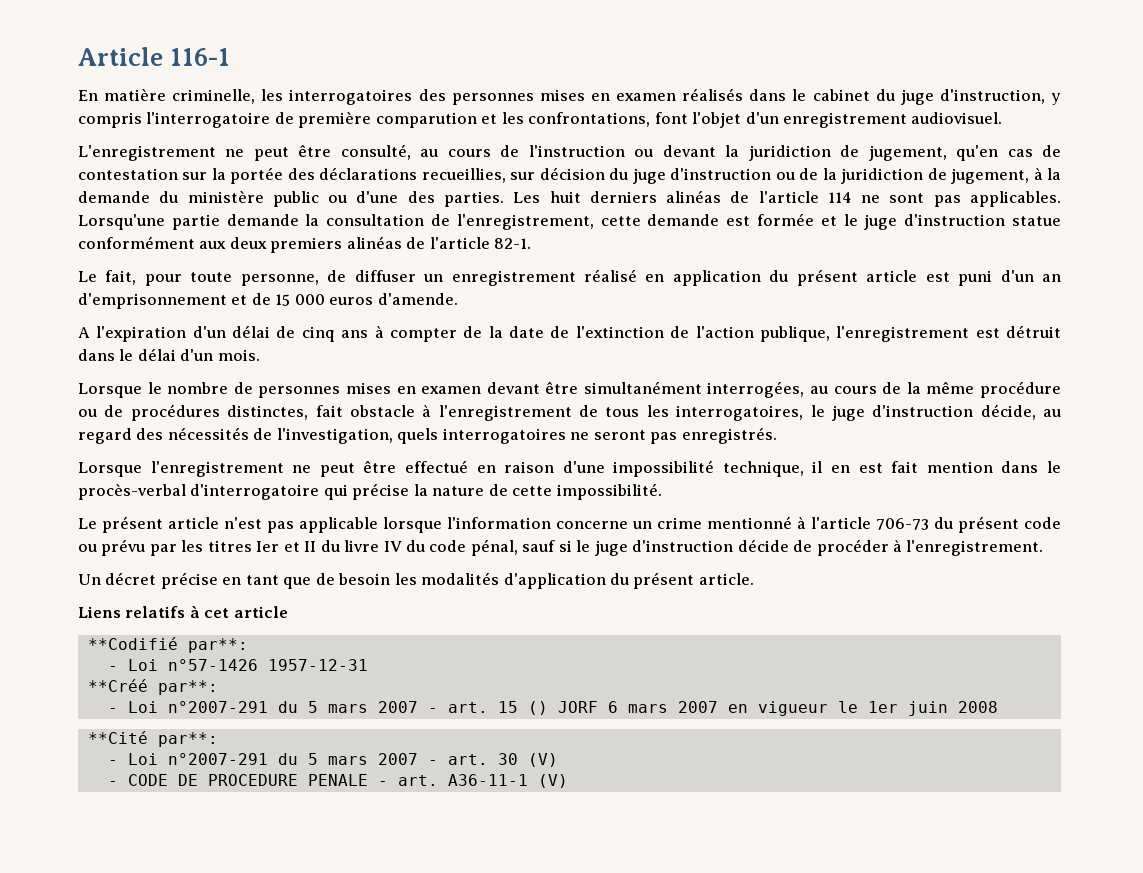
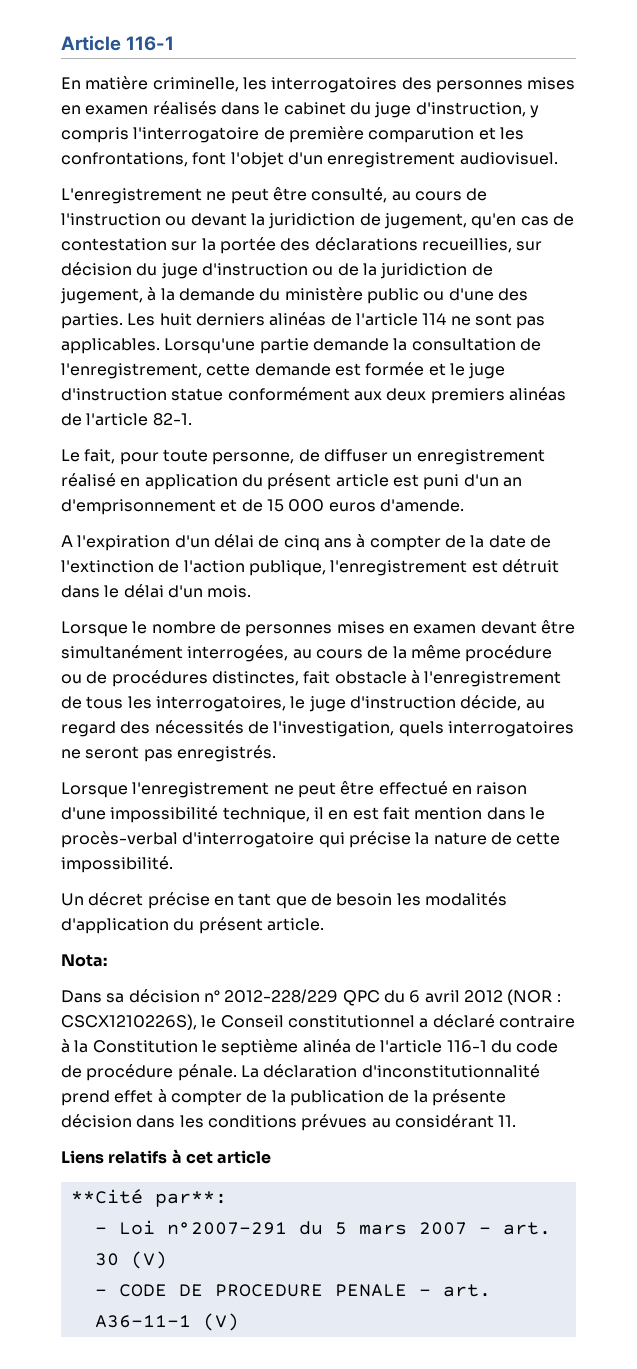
- Le présent article n'est pas applicable lorsque l'information concerne un crime mentionné à l'article 706-73 du présent code ou prévu par les titres Ier et II du livre IV du code pénal, sauf si le juge d'instruction décide de procéder à l'enregistrement.
+ Nota:
+ Dans sa décision n° 2012-228/229 QPC du 6 avril 2012 (NOR : CSCX1210226S), le Conseil constitutionnel a déclaré contraire à la Constitution le septième alinéa de l'article 116-1 du code de procédure pénale. La déclaration d'inconstitutionnalité prend effet à compter de la publication de la présente décision dans les conditions prévues au considérant 11.
- **Codifié par**:
- - Loi n°57-1426 1957-12-31
- **Créé par**:
- - Loi n°2007-291 du 5 mars 2007 - art. 15 () JORF 6 mars 2007 en vigueur le 1er juin 2008

